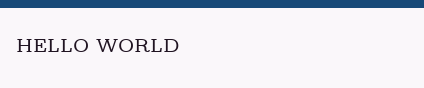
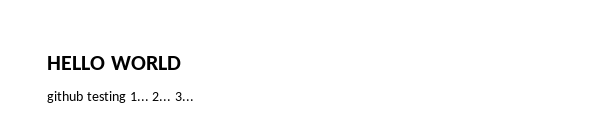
+ github testing 1... 2... 3...

